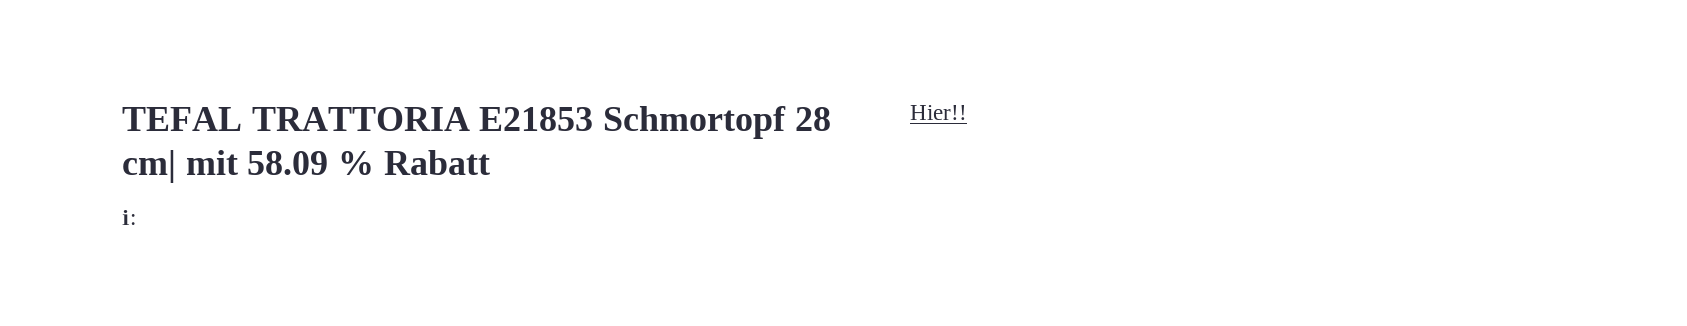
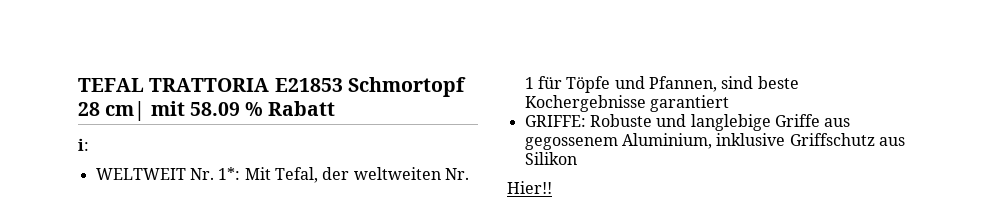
+ WELTWEIT Nr. 1*: Mit Tefal, der weltweiten Nr. 1 für Töpfe und Pfannen, sind beste Kochergebnisse garantiert
+ GRIFFE: Robuste und langlebige Griffe aus gegossenem Aluminium, inklusive Griffschutz aus Silikon

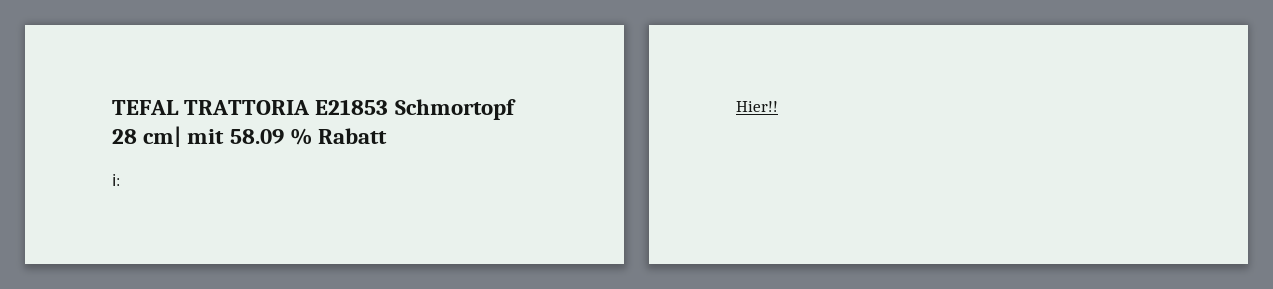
- WELTWEIT Nr. 1*: Mit Tefal, der weltweiten Nr. 1 für Töpfe und Pfannen, sind beste Kochergebnisse garantiert
- GRIFFE: Robuste und langlebige Griffe aus gegossenem Aluminium, inklusive Griffschutz aus Silikon

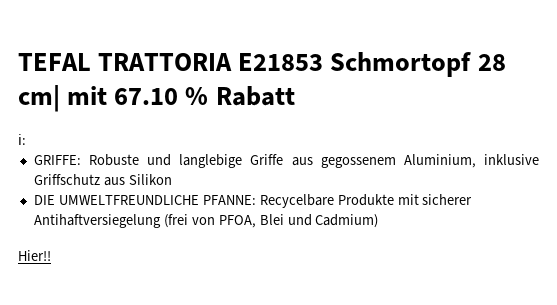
- TEFAL TRATTORIA E21853 Schmortopf 28 cm| mit 58.09 % Rabatt
+ TEFAL TRATTORIA E21853 Schmortopf 28 cm| mit 67.10 % Rabatt
+ GRIFFE: Robuste und langlebige Griffe aus gegossenem Aluminium, inklusive Griffschutz aus Silikon
+ DIE UMWELTFREUNDLICHE PFANNE: Recycelbare Produkte mit sicherer Antihaftversiegelung (frei von PFOA, Blei und Cadmium)

